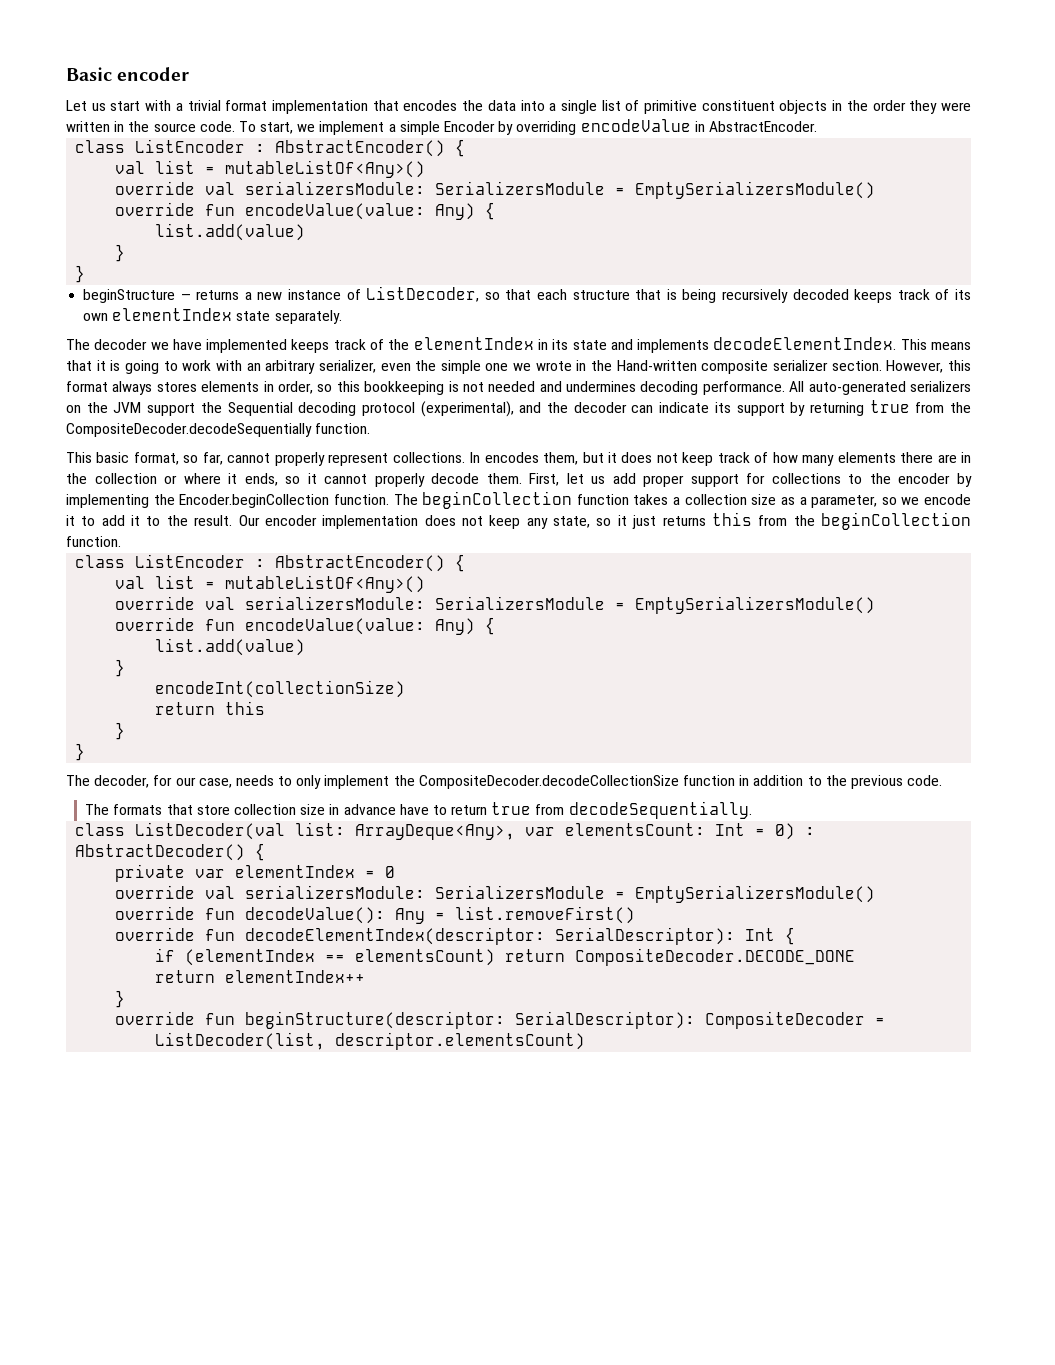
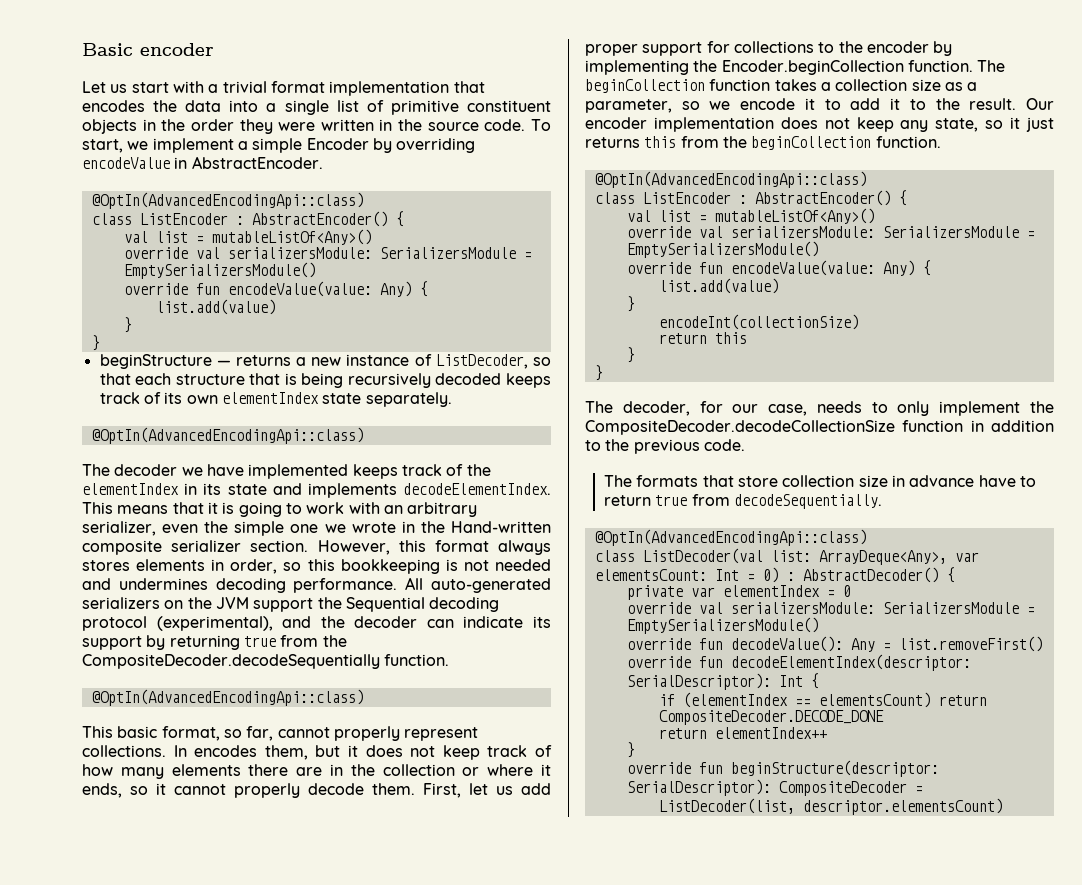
  To start, we implement a simple Encoder by overriding encodeValue in AbstractEncoder.
+ @OptIn(AdvancedEncodingApi::class)
  beginStructure — returns a new instance of ListDecoder, so that each structure that is being recursively decoded keeps track of its own elementIndex state separately.
+ @OptIn(AdvancedEncodingApi::class)
  All auto-generated serializers on the JVM support the Sequential decoding protocol (experimental), and the decoder can indicate its support by returning true from the CompositeDecoder.decodeSequentially function.
+ @OptIn(AdvancedEncodingApi::class)
  Our encoder implementation does not keep any state, so it just returns this from the beginCollection function.
+ @OptIn(AdvancedEncodingApi::class)
  The formats that store collection size in advance have to return true from decodeSequentially.
+ @OptIn(AdvancedEncodingApi::class)

